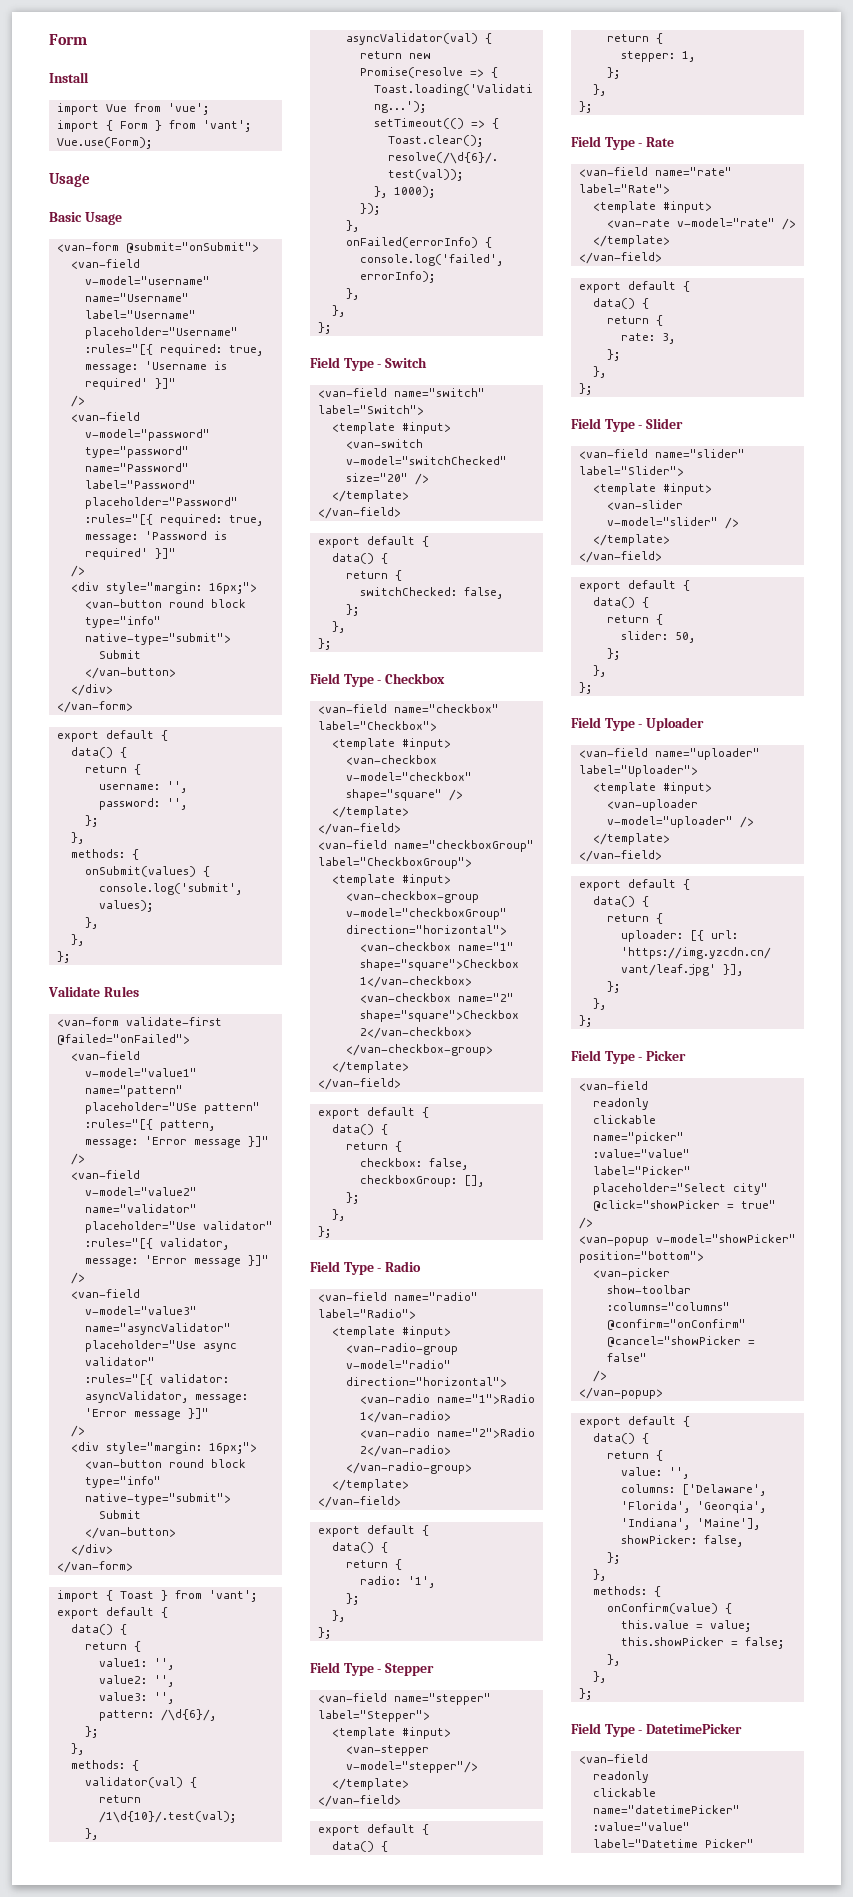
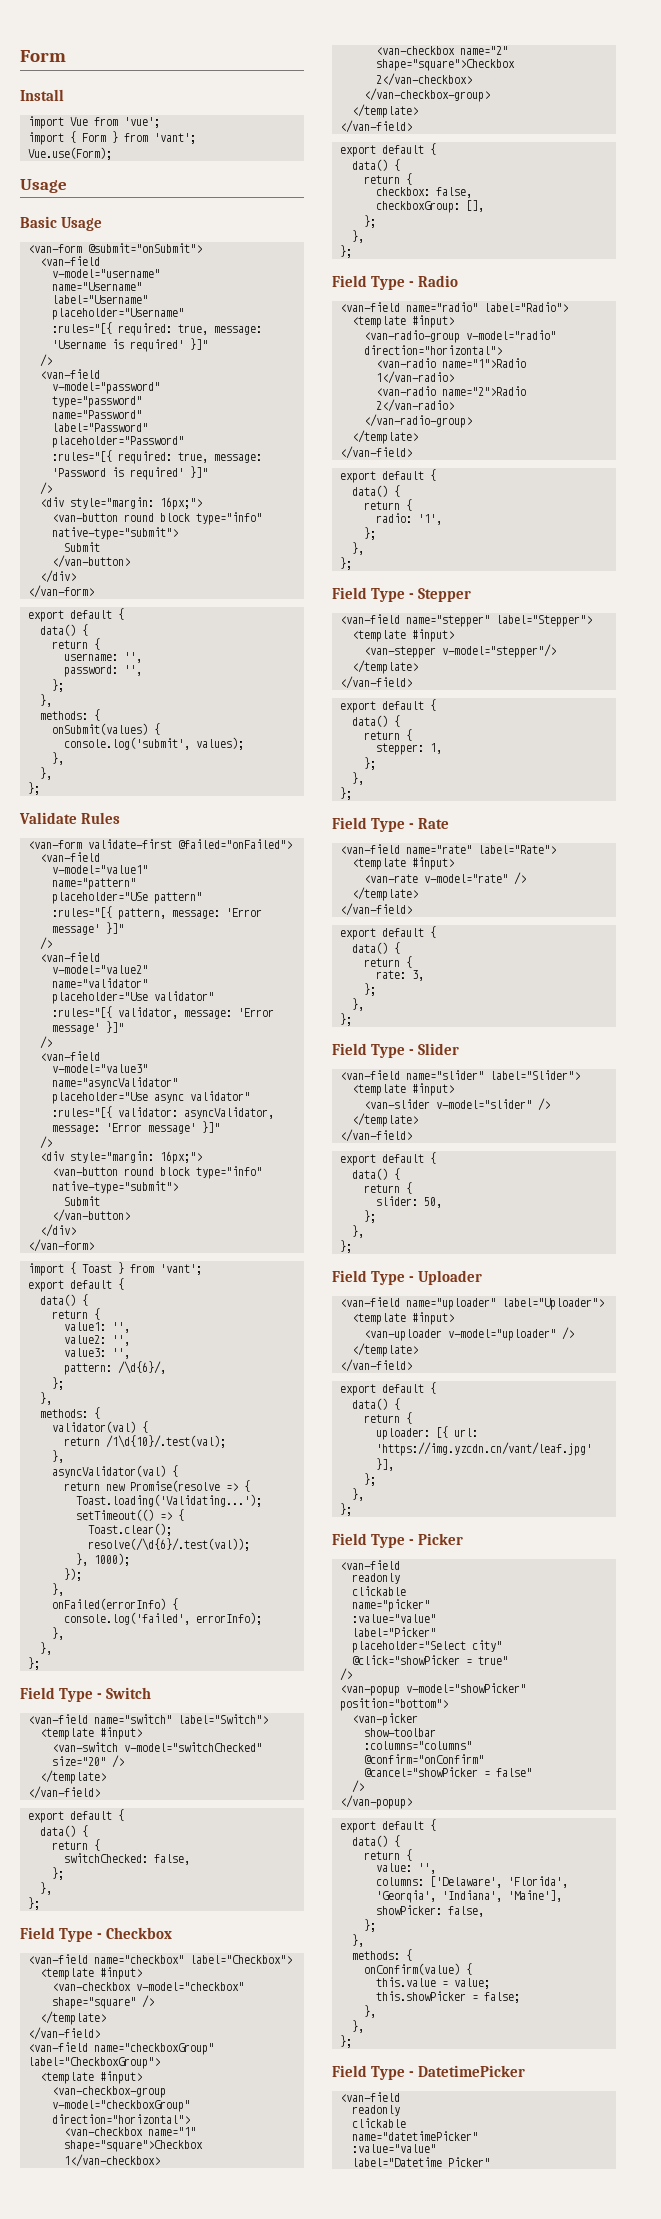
- :rules="[{ pattern, message: 'Error message }]"
+ :rules="[{ pattern, message: 'Error message' }]"
- :rules="[{ validator, message: 'Error message }]"
+ :rules="[{ validator, message: 'Error message' }]"
- :rules="[{ validator: asyncValidator, message: 'Error message }]"
+ :rules="[{ validator: asyncValidator, message: 'Error message' }]"

